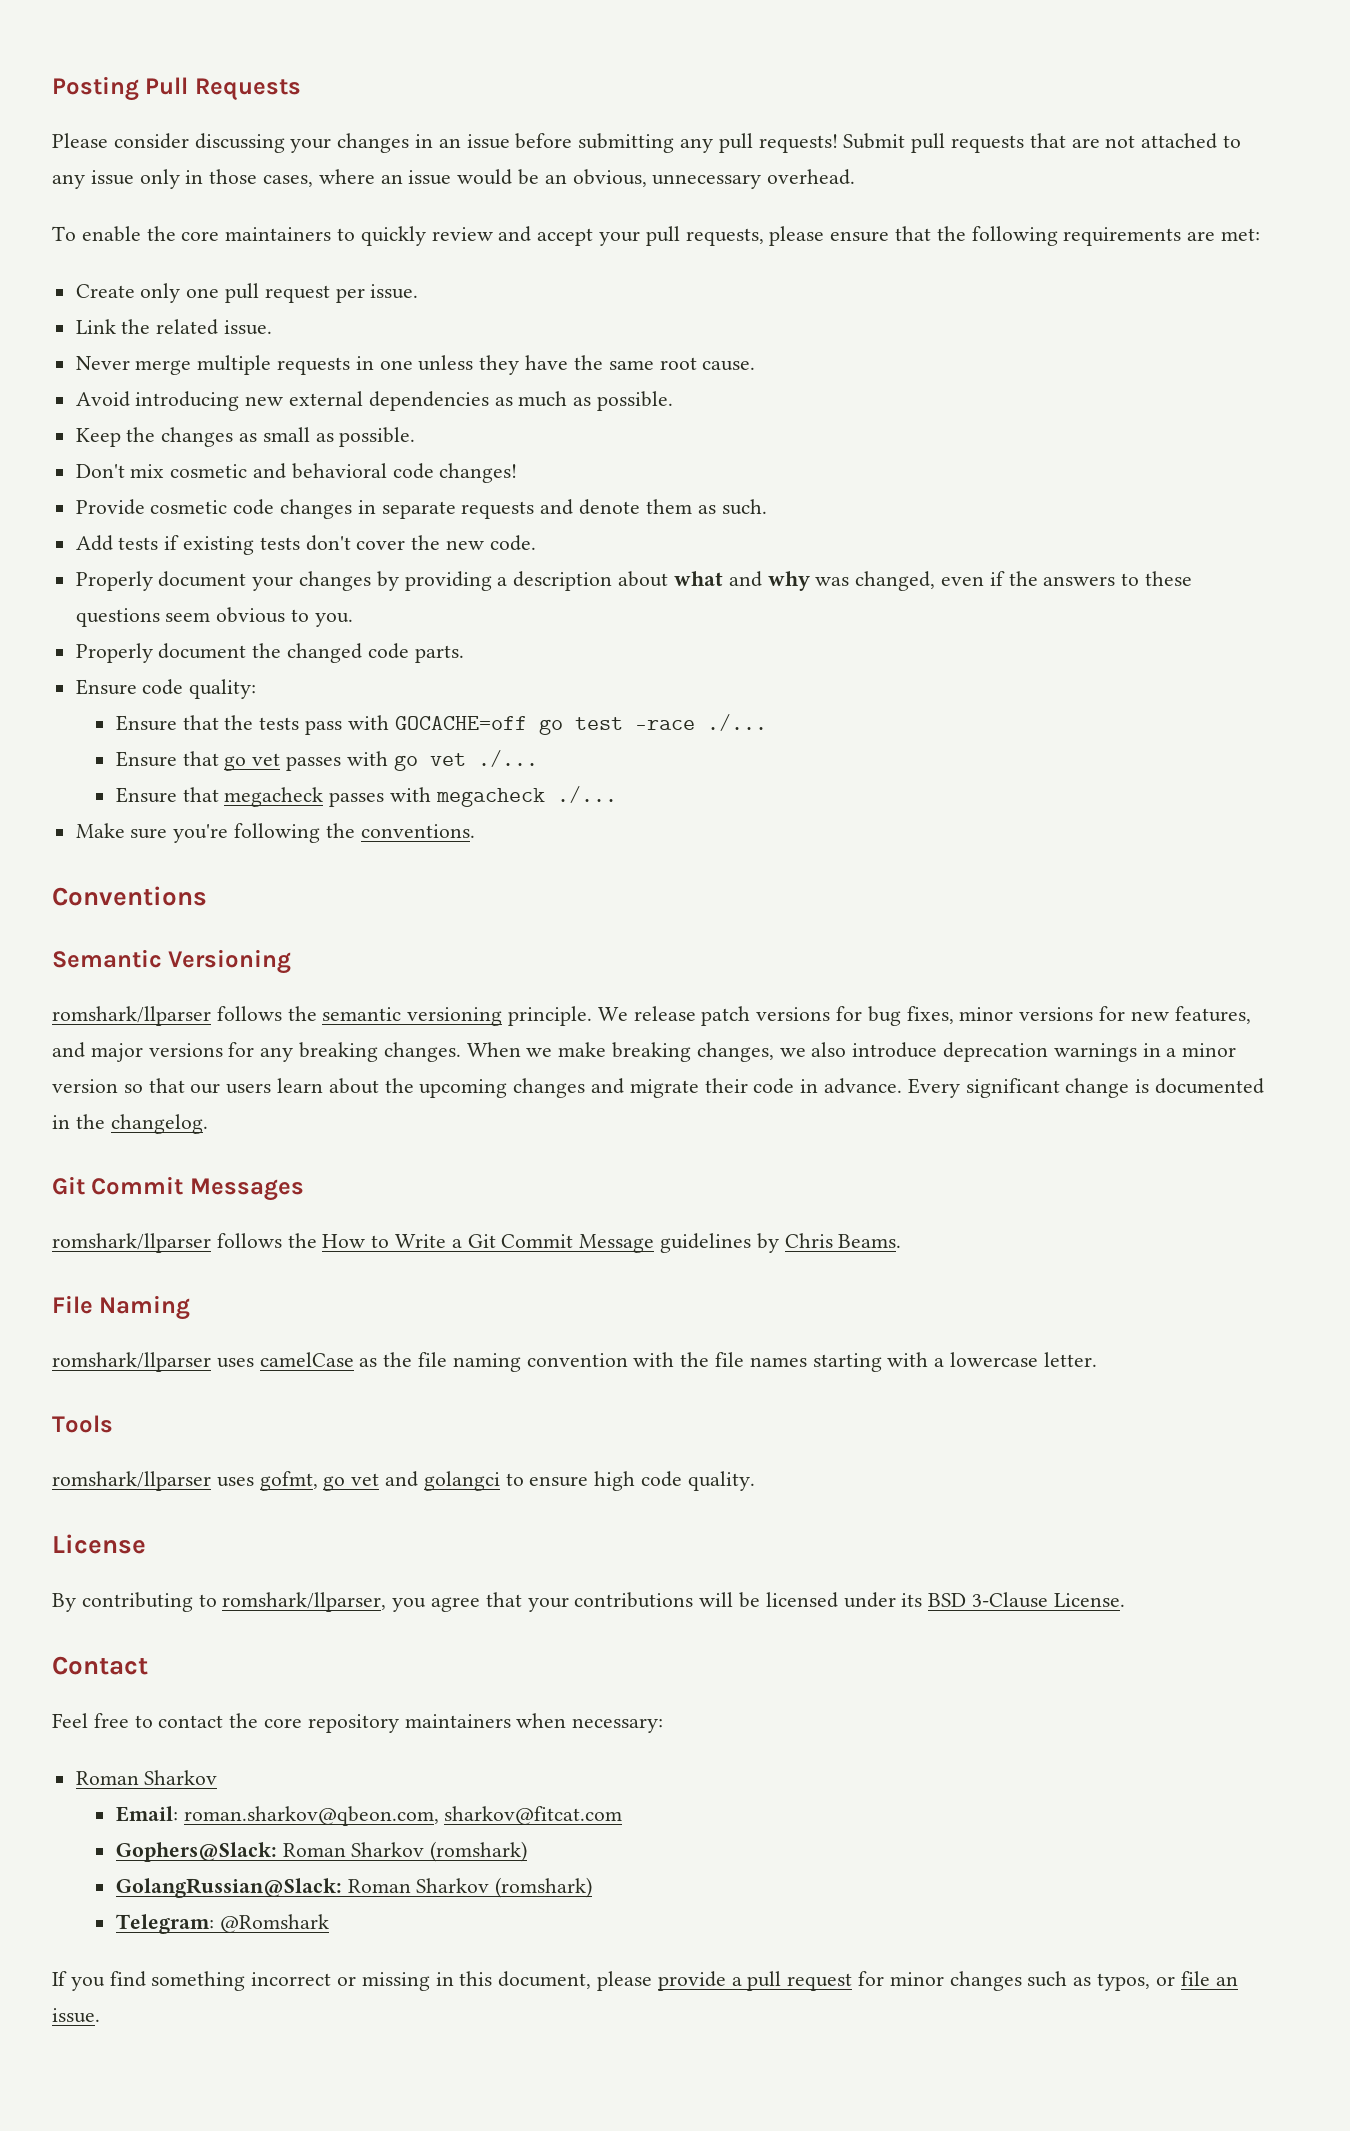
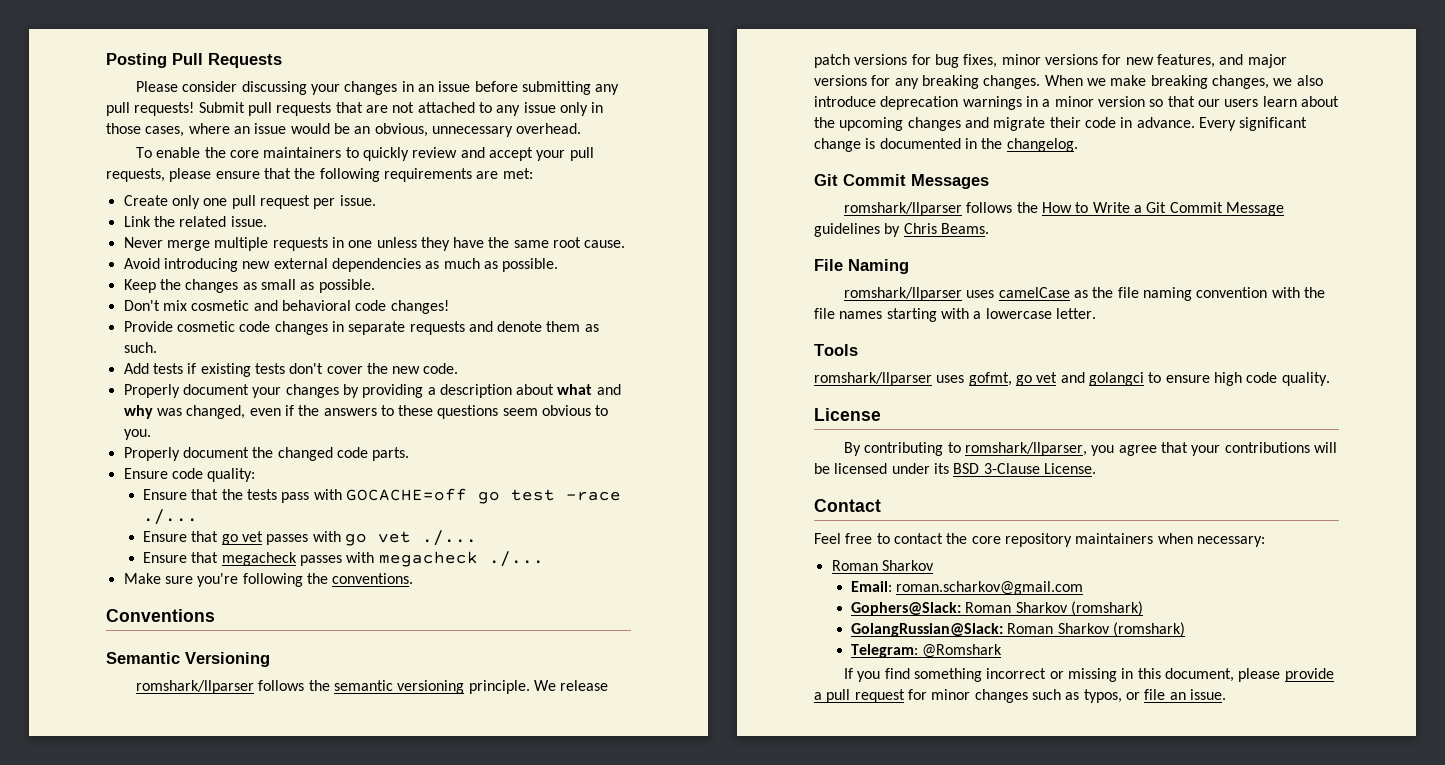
- Email: roman.sharkov@qbeon.com, sharkov@fitcat.com
+ Email: roman.scharkov@gmail.com

